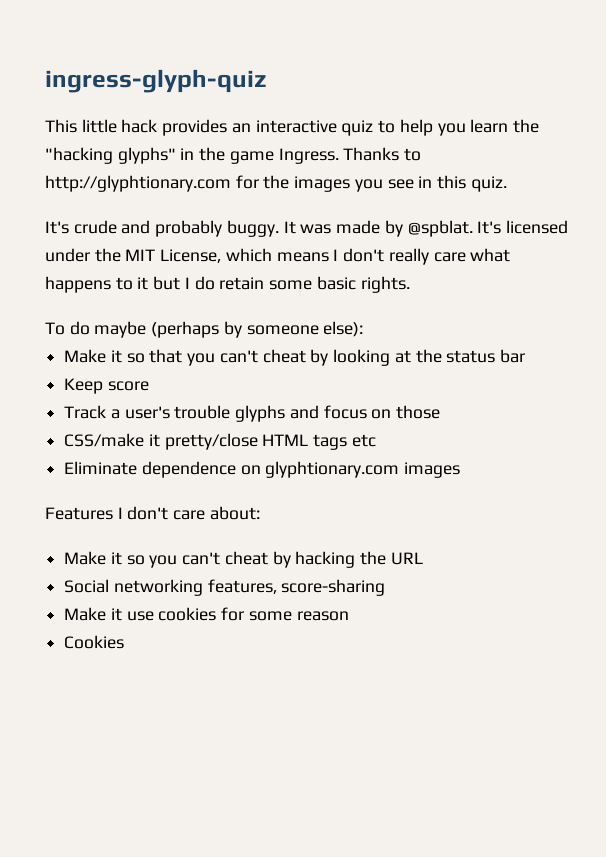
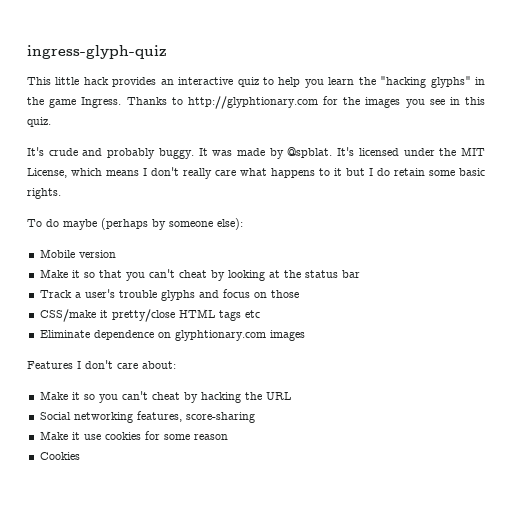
+ Mobile version
- Keep score

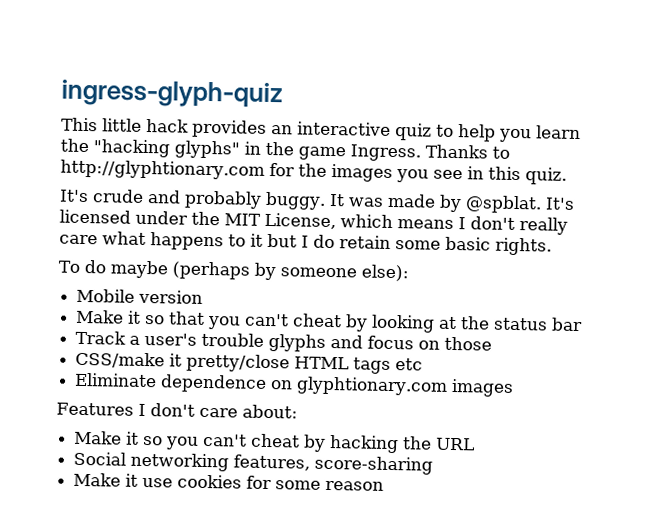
- Cookies

